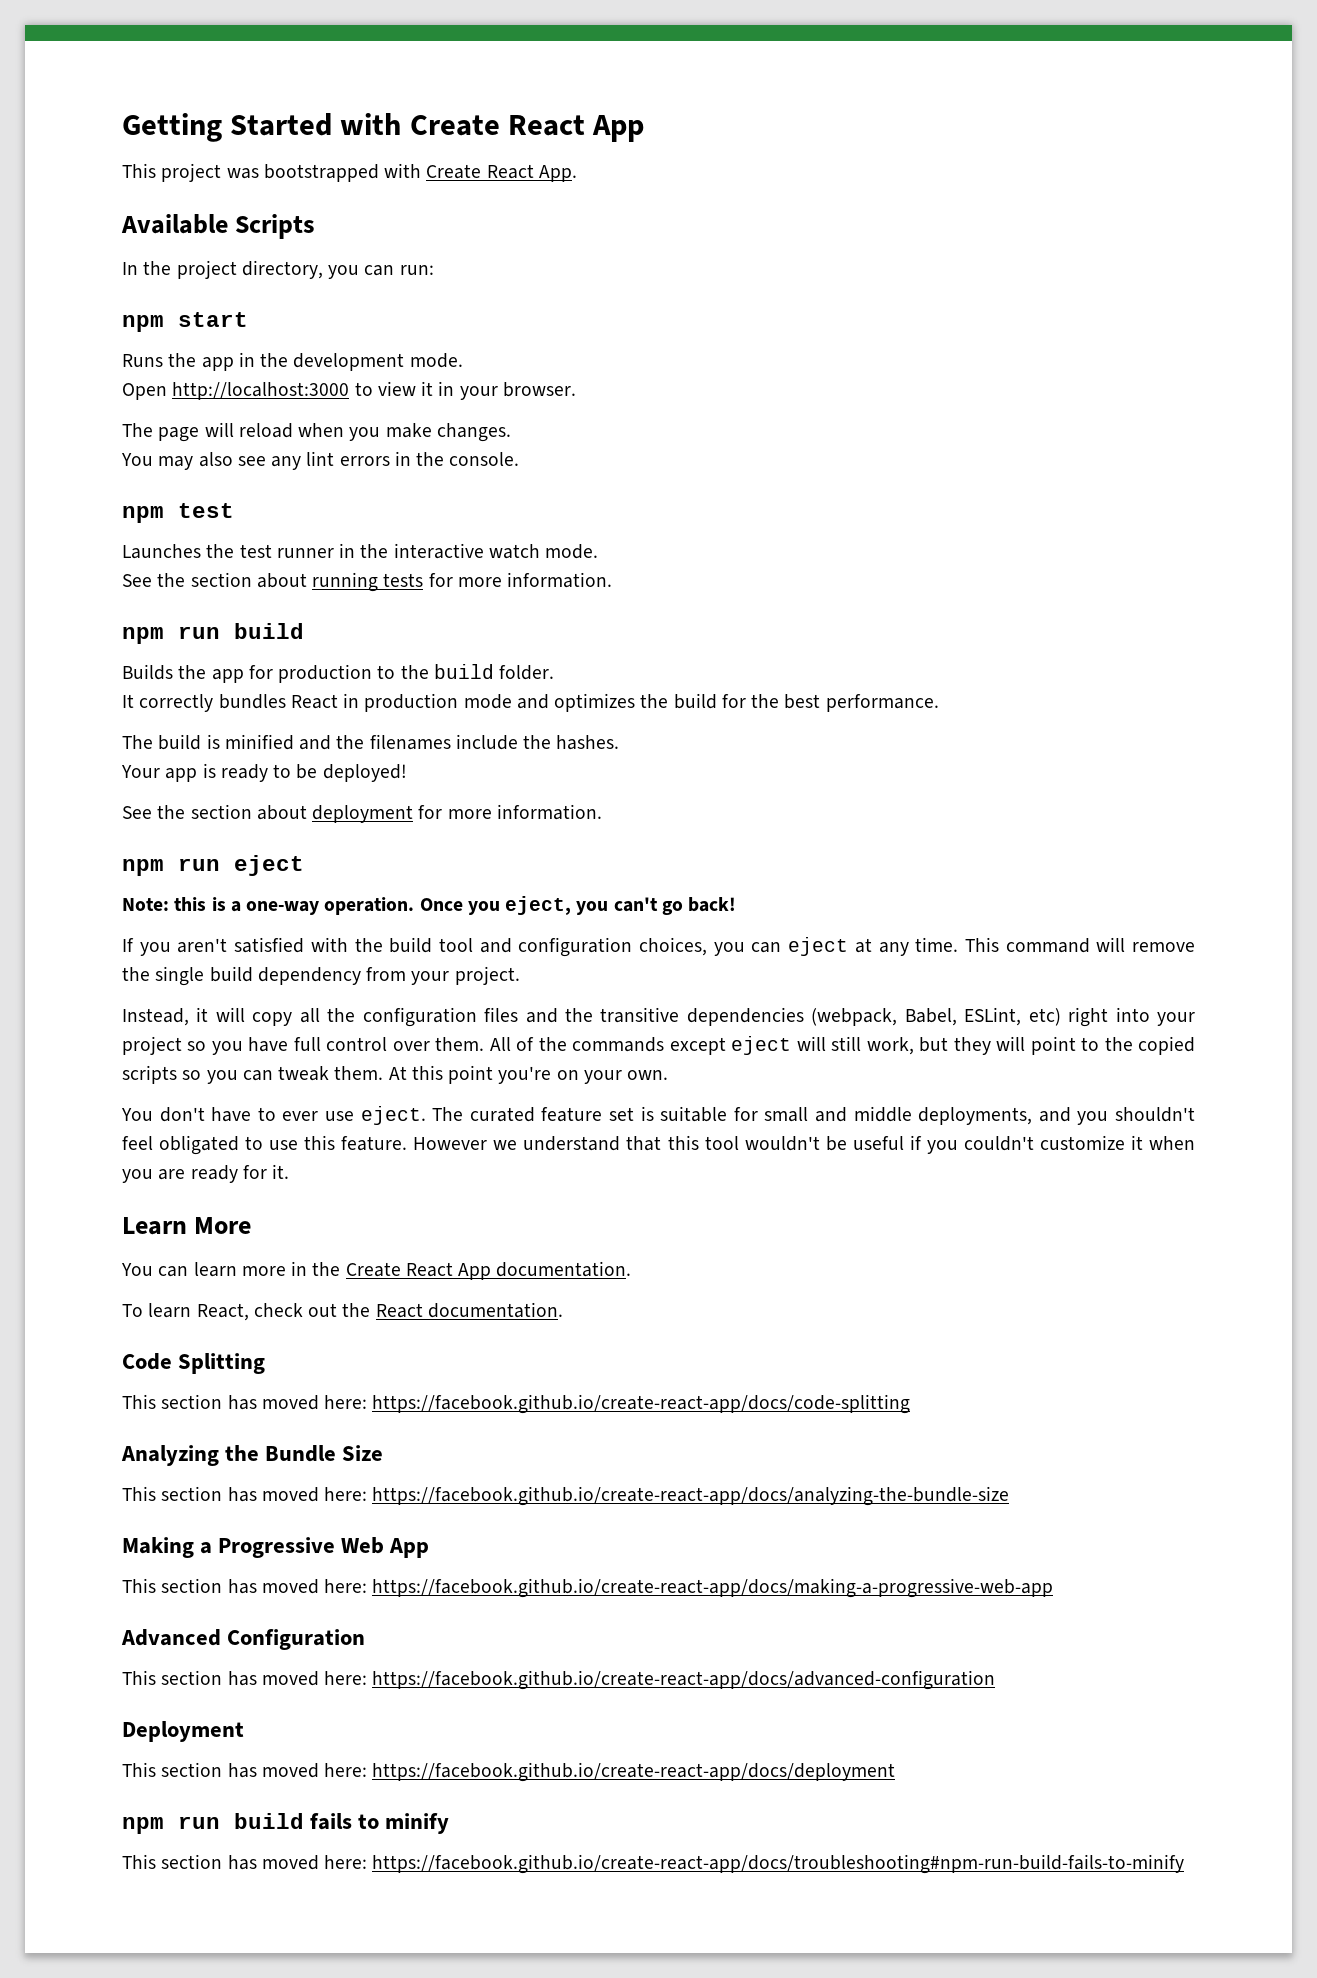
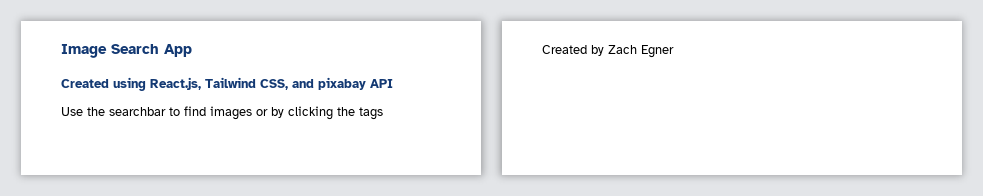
- Getting Started with Create React App
- This project was bootstrapped with Create React App.
- Available Scripts
- In the project directory, you can run:
- npm start
- Runs the app in the development mode.
- Open http://localhost:3000 to view it in your browser.
- The page will reload when you make changes.
- You may also see any lint errors in the console.
- npm test
- Launches the test runner in the interactive watch mode.
- See the section about running tests for more information.
- npm run build
- Builds the app for production to the build folder.
- It correctly bundles React in production mode and optimizes the build for the best performance.
- The build is minified and the filenames include the hashes.
- Your app is ready to be deployed!
- See the section about deployment for more information.
- npm run eject
- Note: this is a one-way operation. Once you eject, you can't go back!
- If you aren't satisfied with the build tool and configuration choices, you can eject at any time. This command will remove the single build dependency from your project.
- Instead, it will copy all the configuration files and the transitive dependencies (webpack, Babel, ESLint, etc) right into your project so you have full control over them. All of the commands except eject will still work, but they will point to the copied scripts so you can tweak them. At this point you're on your own.
- You don't have to ever use eject. The curated feature set is suitable for small and middle deployments, and you shouldn't feel obligated to use this feature. However we understand that this tool wouldn't be useful if you couldn't customize it when you are ready for it.
- Learn More
- You can learn more in the Create React App documentation.
- To learn React, check out the React documentation.
- Code Splitting
- This section has moved here: https://facebook.github.io/create-react-app/docs/code-splitting
- Analyzing the Bundle Size
- This section has moved here: https://facebook.github.io/create-react-app/docs/analyzing-the-bundle-size
- Making a Progressive Web App
- This section has moved here: https://facebook.github.io/create-react-app/docs/making-a-progressive-web-app
- Advanced Configuration
- This section has moved here: https://facebook.github.io/create-react-app/docs/advanced-configuration
- Deployment
- This section has moved here: https://facebook.github.io/create-react-app/docs/deployment
- npm run build fails to minify
- This section has moved here: https://facebook.github.io/create-react-app/docs/troubleshooting#npm-run-build-fails-to-minify
+ Image Search App
+ Created using React.js, Tailwind CSS, and pixabay API
+ Use the searchbar to find images or by clicking the tags
+ Created by Zach Egner

